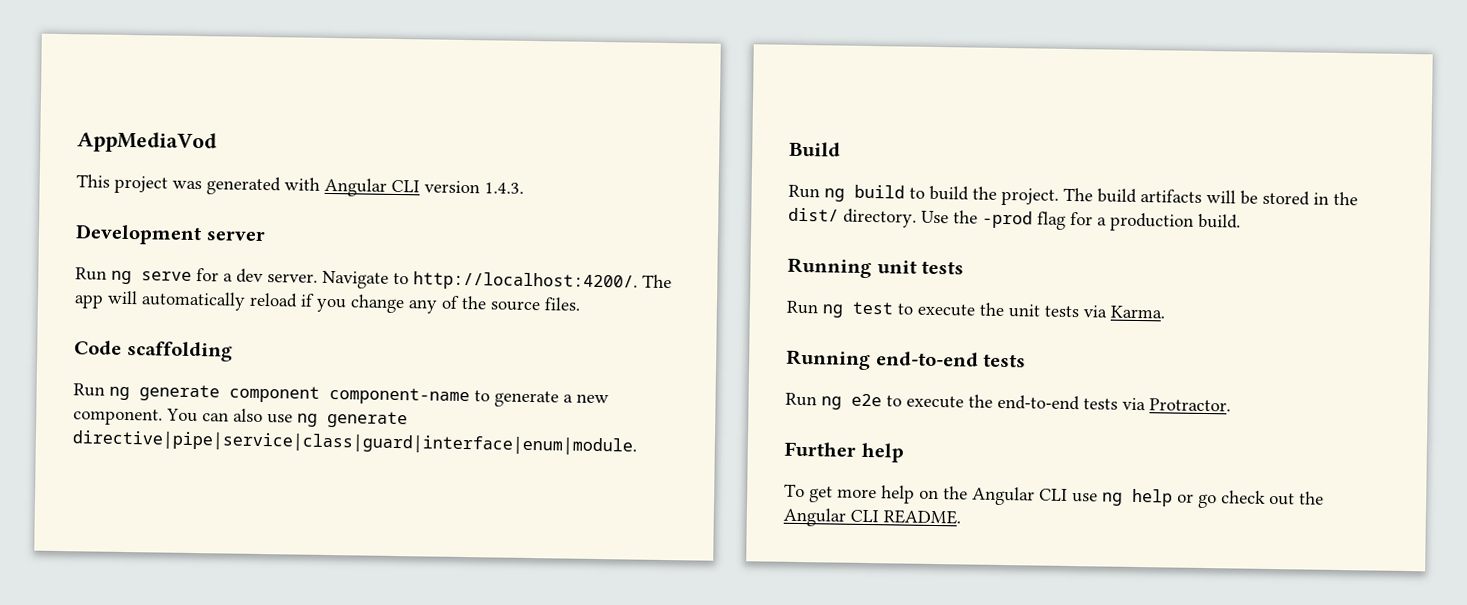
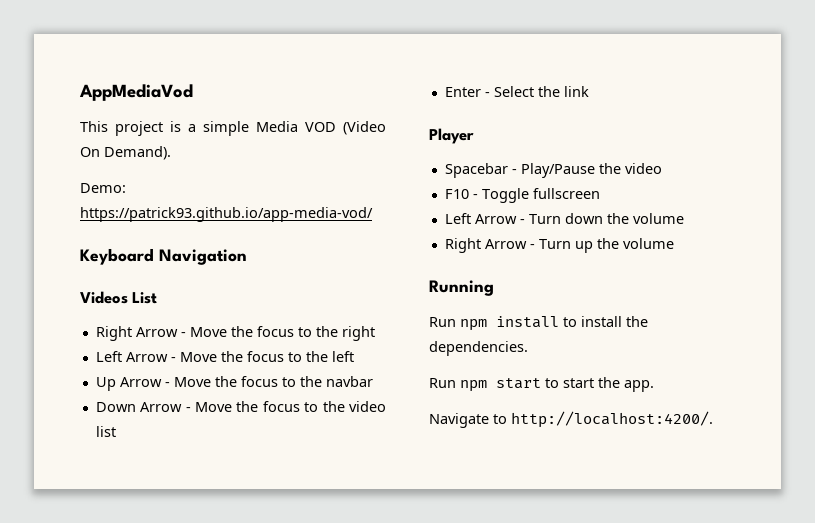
- This project was generated with Angular CLI version 1.4.3.
- Development server
- Run ng serve for a dev server. Navigate to http://localhost:4200/. The app will automatically reload if you change any of the source files.
- Code scaffolding
- Run ng generate component component-name to generate a new component. You can also use ng generate directive|pipe|service|class|guard|interface|enum|module.
- Build
- Run ng build to build the project. The build artifacts will be stored in the dist/ directory. Use the -prod flag for a production build.
- Running unit tests
- Run ng test to execute the unit tests via Karma.
- Running end-to-end tests
- Run ng e2e to execute the end-to-end tests via Protractor.
- Further help
- To get more help on the Angular CLI use ng help or go check out the Angular CLI README.
+ This project is a simple Media VOD (Video On Demand).
+ Demo: https://patrick93.github.io/app-media-vod/
+ Keyboard Navigation
+ Videos List
+ Right Arrow - Move the focus to the right
+ Left Arrow - Move the focus to the left
+ Up Arrow - Move the focus to the navbar
+ Down Arrow - Move the focus to the video list
+ Enter - Select the link
+ Player
+ Spacebar - Play/Pause the video
+ F10 - Toggle fullscreen
+ Left Arrow - Turn down the volume
+ Right Arrow - Turn up the volume
+ Running
+ Run npm install to install the dependencies.
+ Run npm start to start the app.
+ Navigate to http://localhost:4200/.

